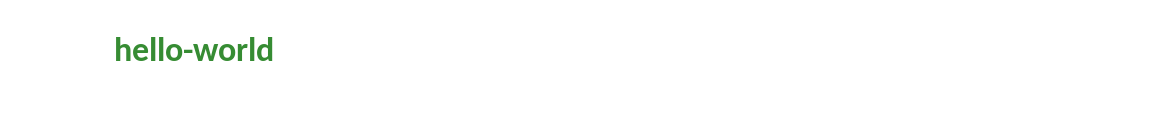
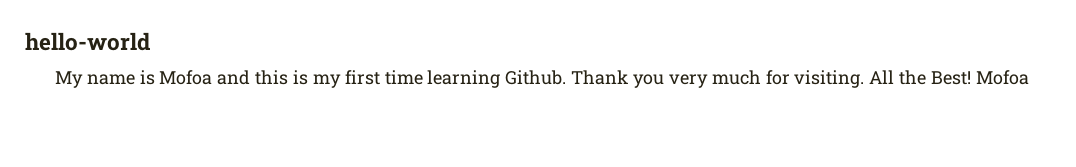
+ My name is Mofoa and this is my first time learning Github. Thank you very much for visiting. All the Best! Mofoa

